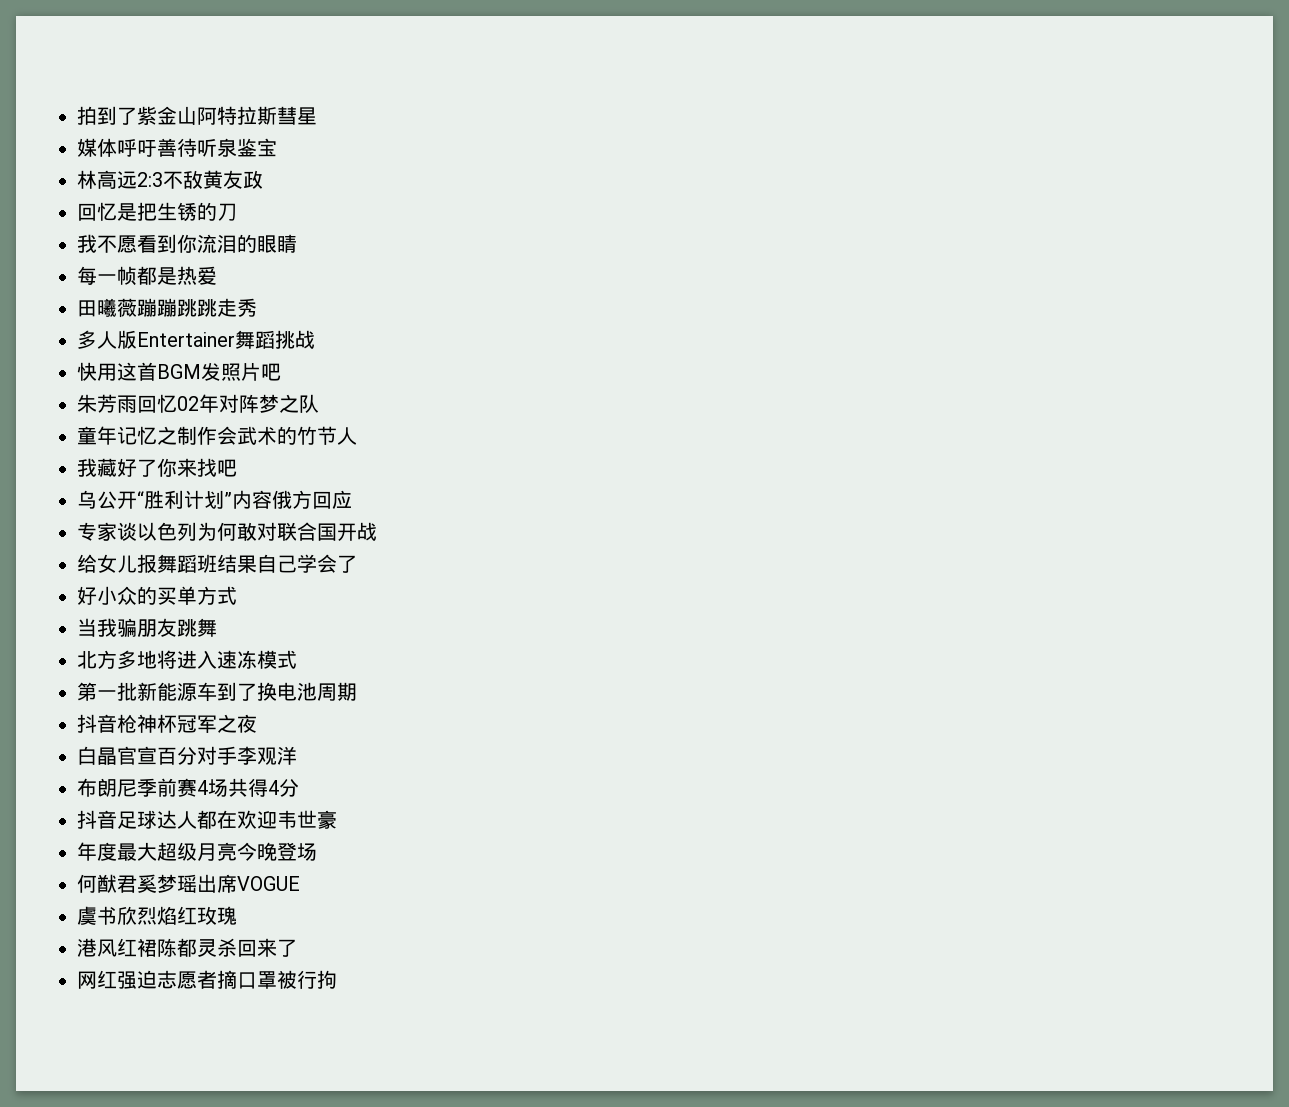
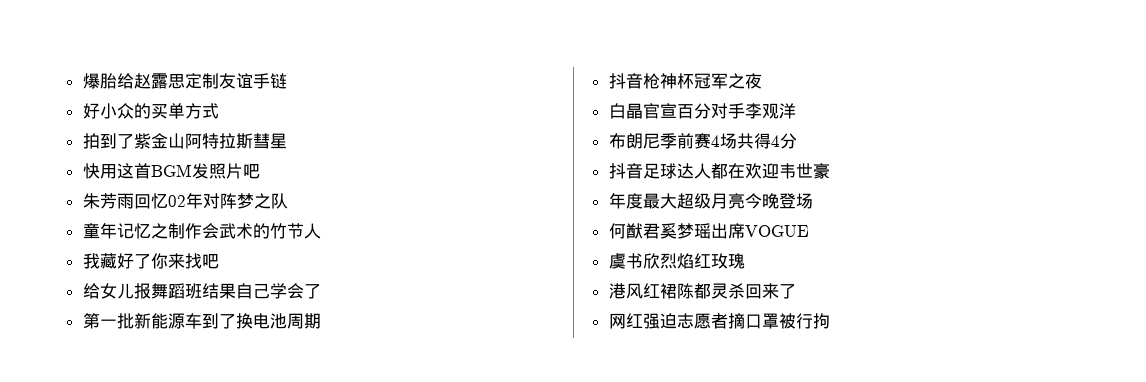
+ 爆胎给赵露思定制友谊手链
+ 好小众的买单方式
- 媒体呼吁善待听泉鉴宝
- 林高远2:3不敌黄友政
- 回忆是把生锈的刀
- 我不愿看到你流泪的眼睛
- 每一帧都是热爱
- 田曦薇蹦蹦跳跳走秀
- 多人版Entertainer舞蹈挑战
- 乌公开“胜利计划”内容俄方回应
- 专家谈以色列为何敢对联合国开战
- 好小众的买单方式
- 当我骗朋友跳舞
- 北方多地将进入速冻模式

